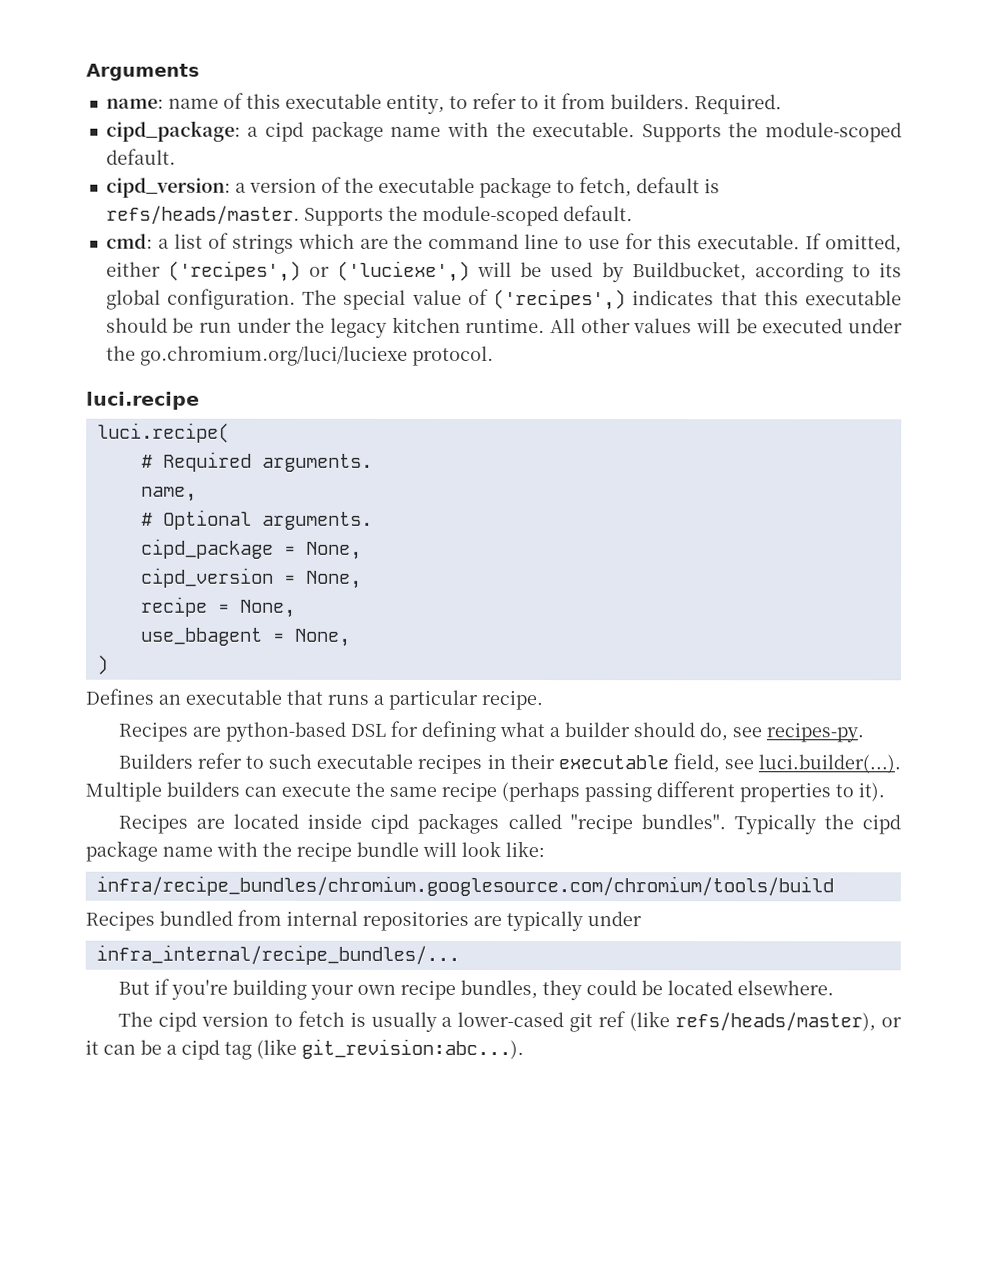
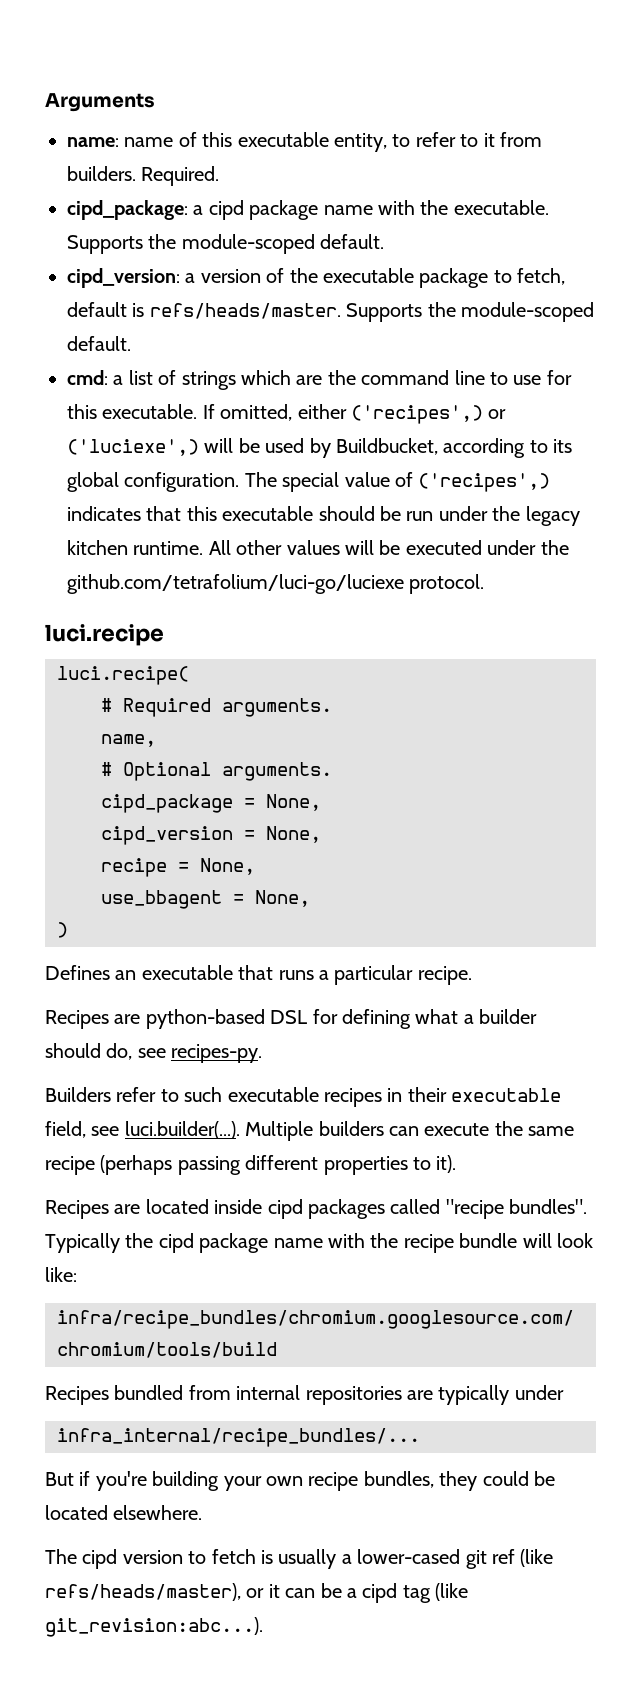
- All other values will be executed under the go.chromium.org/luci/luciexe protocol.
+ All other values will be executed under the github.com/tetrafolium/luci-go/luciexe protocol.

